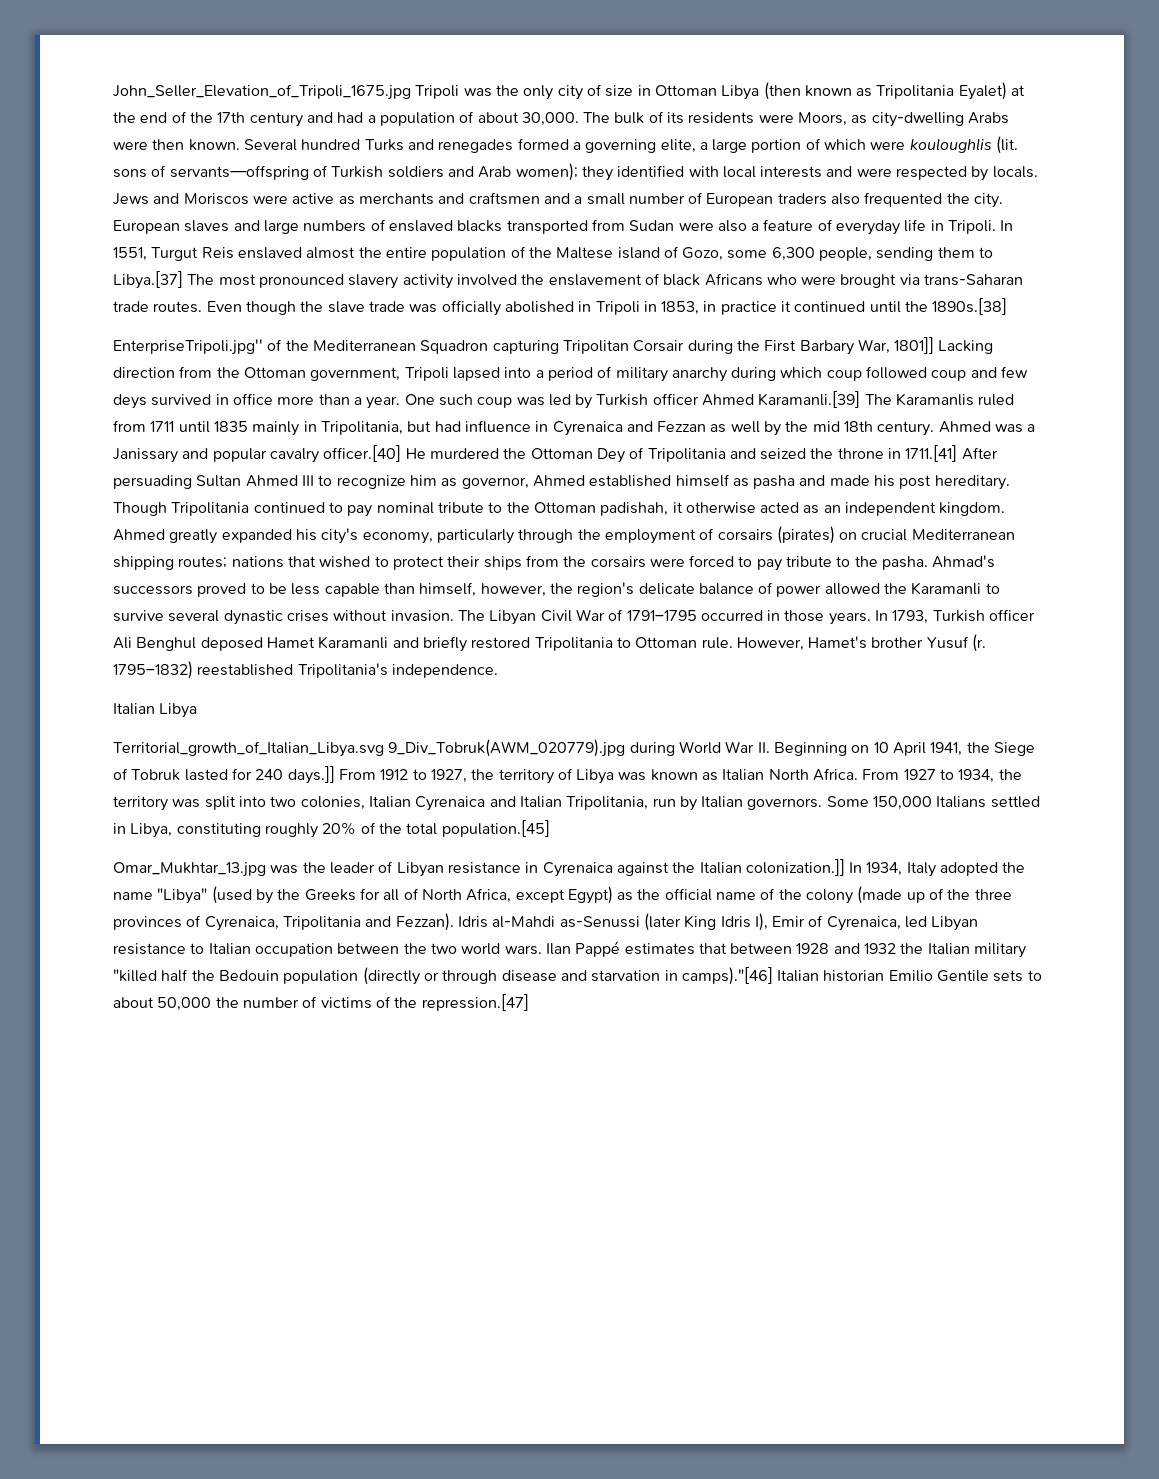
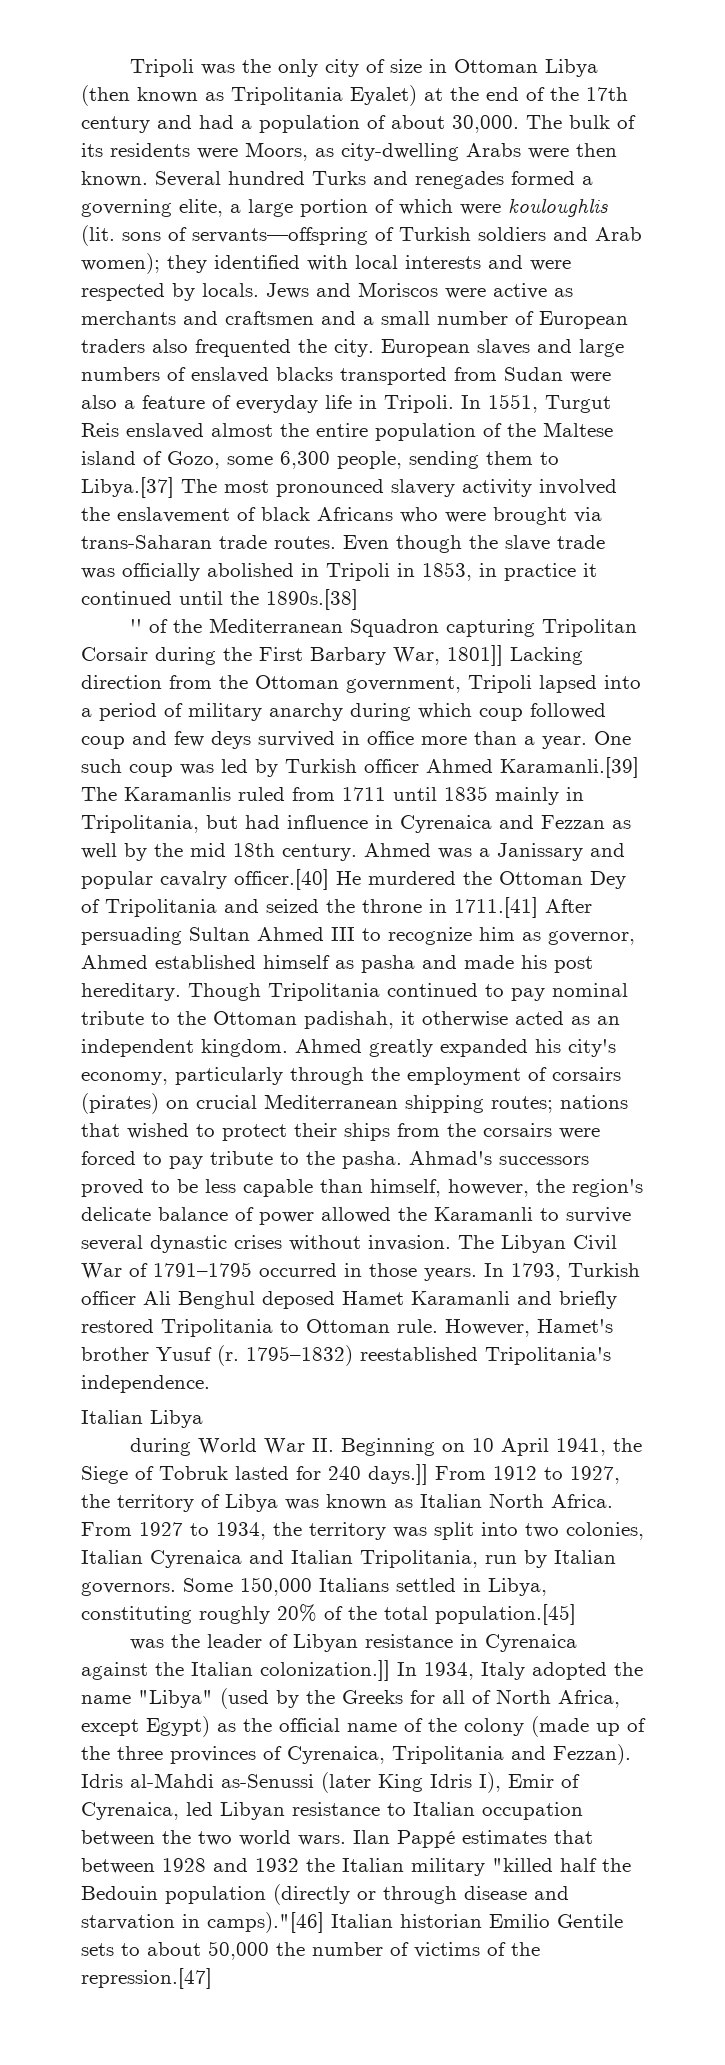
- John_Seller_Elevation_of_Tripoli_1675.jpg Tripoli was the only city of size in Ottoman Libya (then known as Tripolitania Eyalet) at the end of the 17th century and had a population of about 30,000.
+ Tripoli was the only city of size in Ottoman Libya (then known as Tripolitania Eyalet) at the end of the 17th century and had a population of about 30,000.
- EnterpriseTripoli.jpg'' of the Mediterranean Squadron capturing Tripolitan Corsair during the First Barbary War, 1801]] Lacking direction from the Ottoman government, Tripoli lapsed into a period of military anarchy during which coup followed coup and few deys survived in office more than a year.
+ '' of the Mediterranean Squadron capturing Tripolitan Corsair during the First Barbary War, 1801]] Lacking direction from the Ottoman government, Tripoli lapsed into a period of military anarchy during which coup followed coup and few deys survived in office more than a year.
- Territorial_growth_of_Italian_Libya.svg 9_Div_Tobruk(AWM_020779).jpg during World War II. Beginning on 10 April 1941, the Siege of Tobruk lasted for 240 days.]]
+ during World War II. Beginning on 10 April 1941, the Siege of Tobruk lasted for 240 days.]]
- Omar_Mukhtar_13.jpg was the leader of Libyan resistance in Cyrenaica against the Italian colonization.]]
+ was the leader of Libyan resistance in Cyrenaica against the Italian colonization.]]

